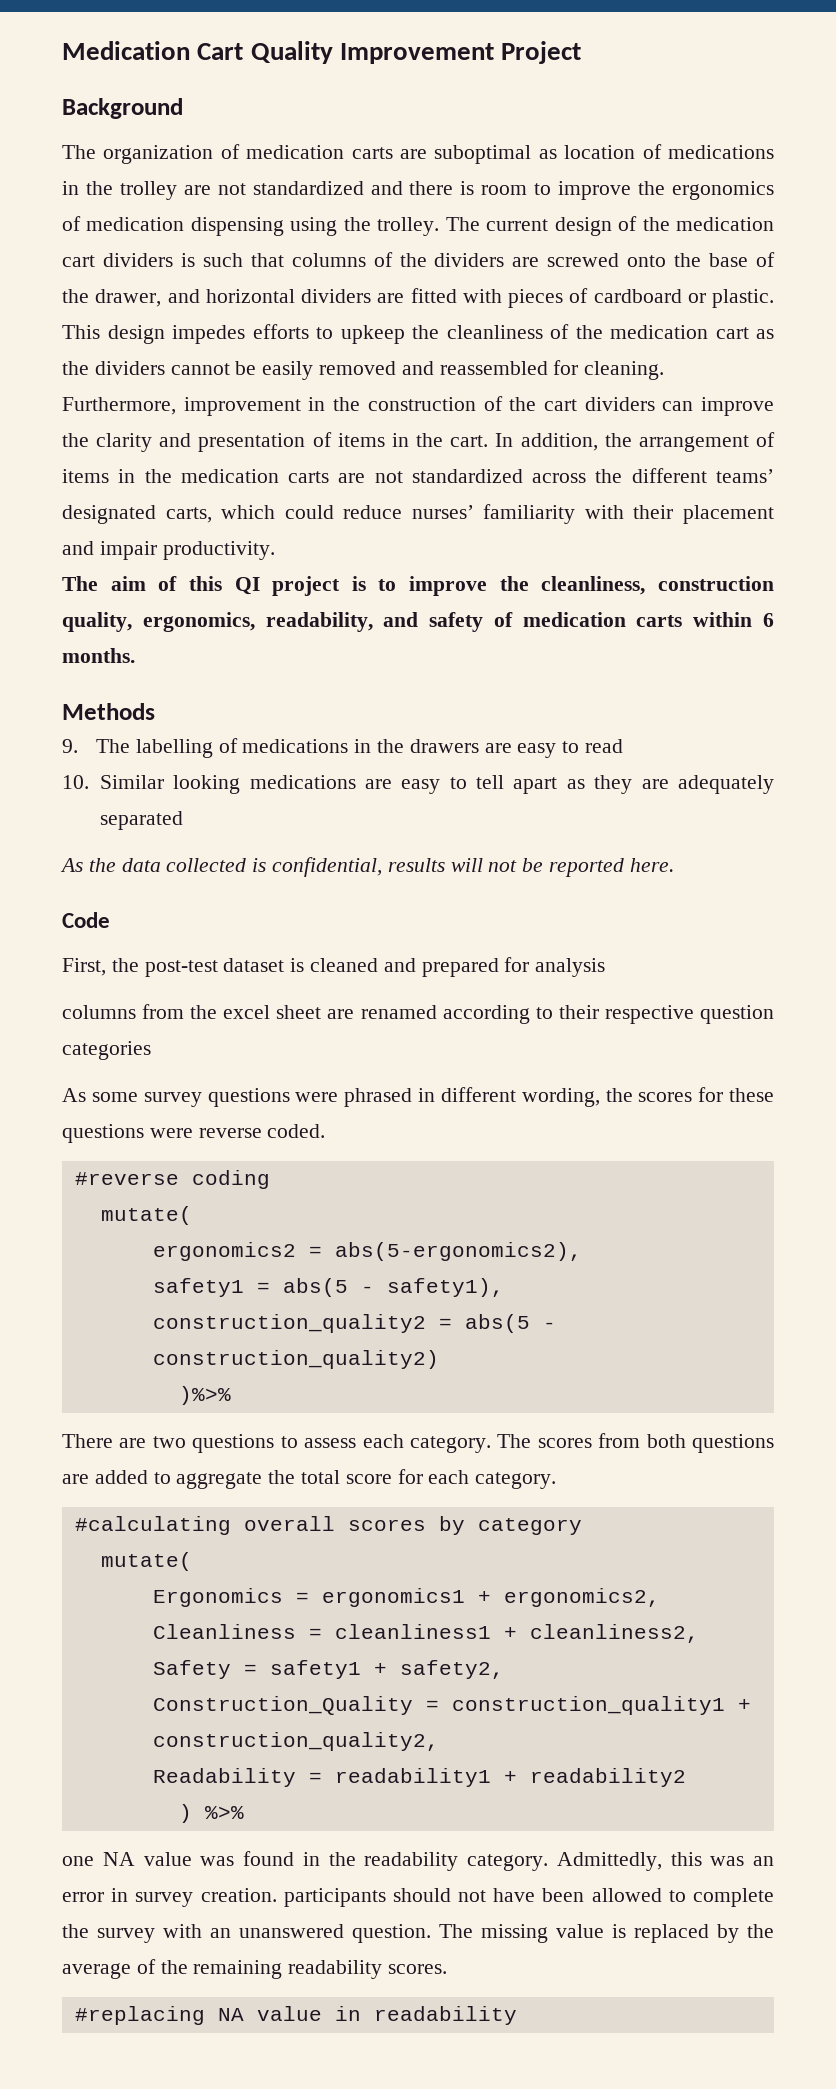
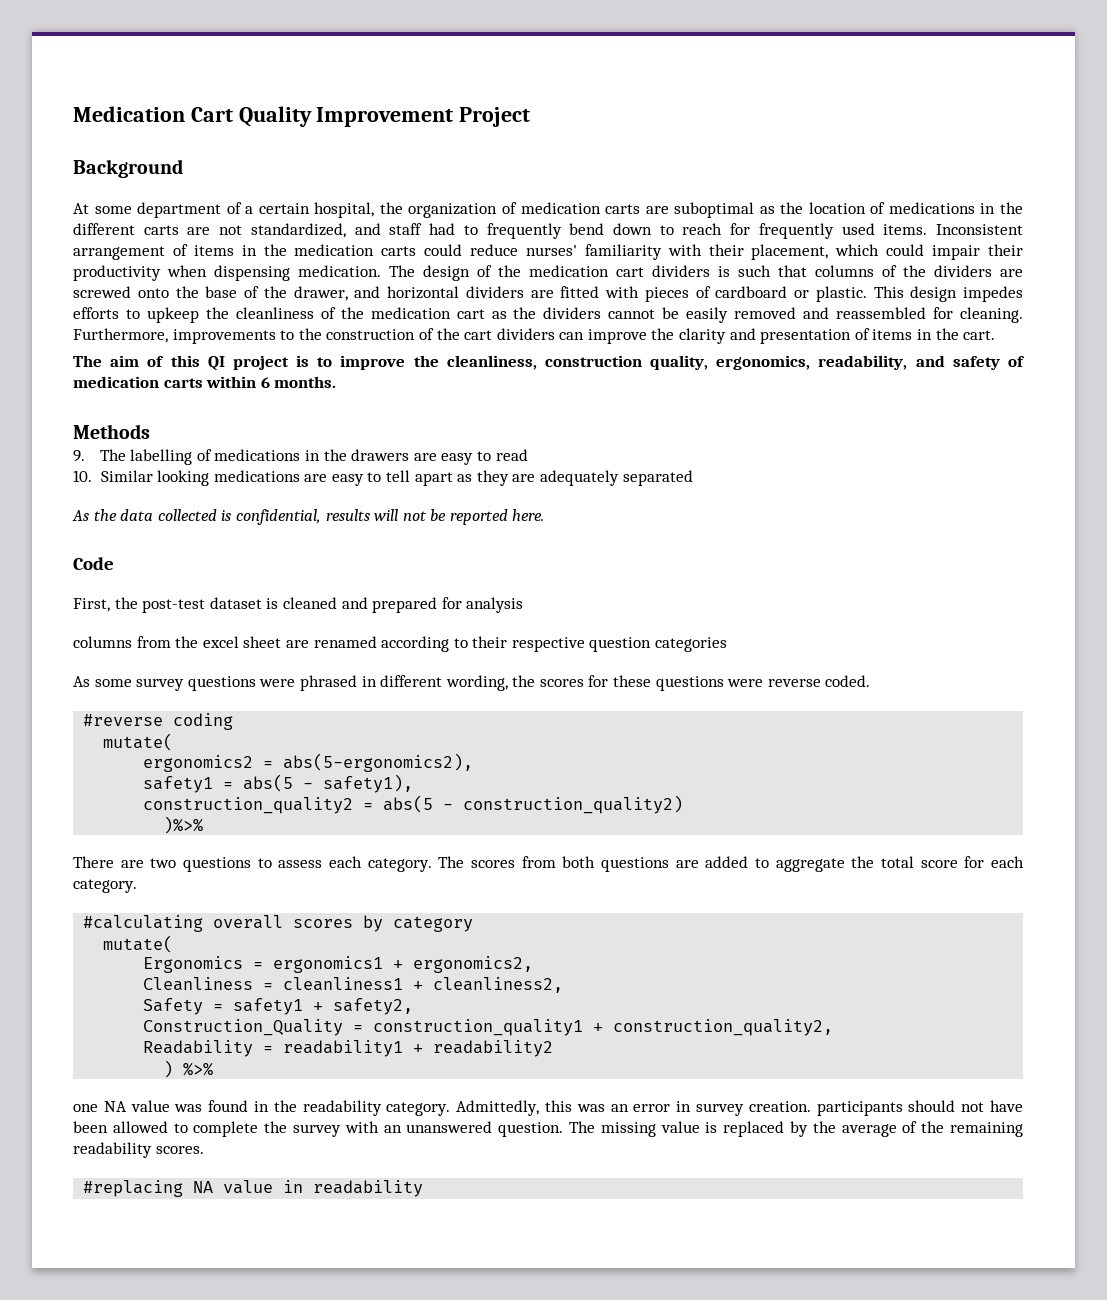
- The organization of medication carts are suboptimal as location of medications in the trolley are not standardized and there is room to improve the ergonomics of medication dispensing using the trolley. The current design of the medication cart dividers is such that columns of the dividers are screwed onto the base of the drawer, and horizontal dividers are fitted with pieces of cardboard or plastic.
+ At some department of a certain hospital, the organization of medication carts are suboptimal as the location of medications in the different carts are not standardized, and staff had to frequently bend down to reach for frequently used items. Inconsistent arrangement of items in the medication carts could reduce nurses' familiarity with their placement, which could impair their productivity when dispensing medication. The design of the medication cart dividers is such that columns of the dividers are screwed onto the base of the drawer, and horizontal dividers are fitted with pieces of cardboard or plastic.
- Furthermore, improvement in the construction of the cart dividers can improve the clarity and presentation of items in the cart. In addition, the arrangement of items in the medication carts are not standardized across the different teams’ designated carts, which could reduce nurses’ familiarity with their placement and impair productivity.
+ Furthermore, improvements to the construction of the cart dividers can improve the clarity and presentation of items in the cart.

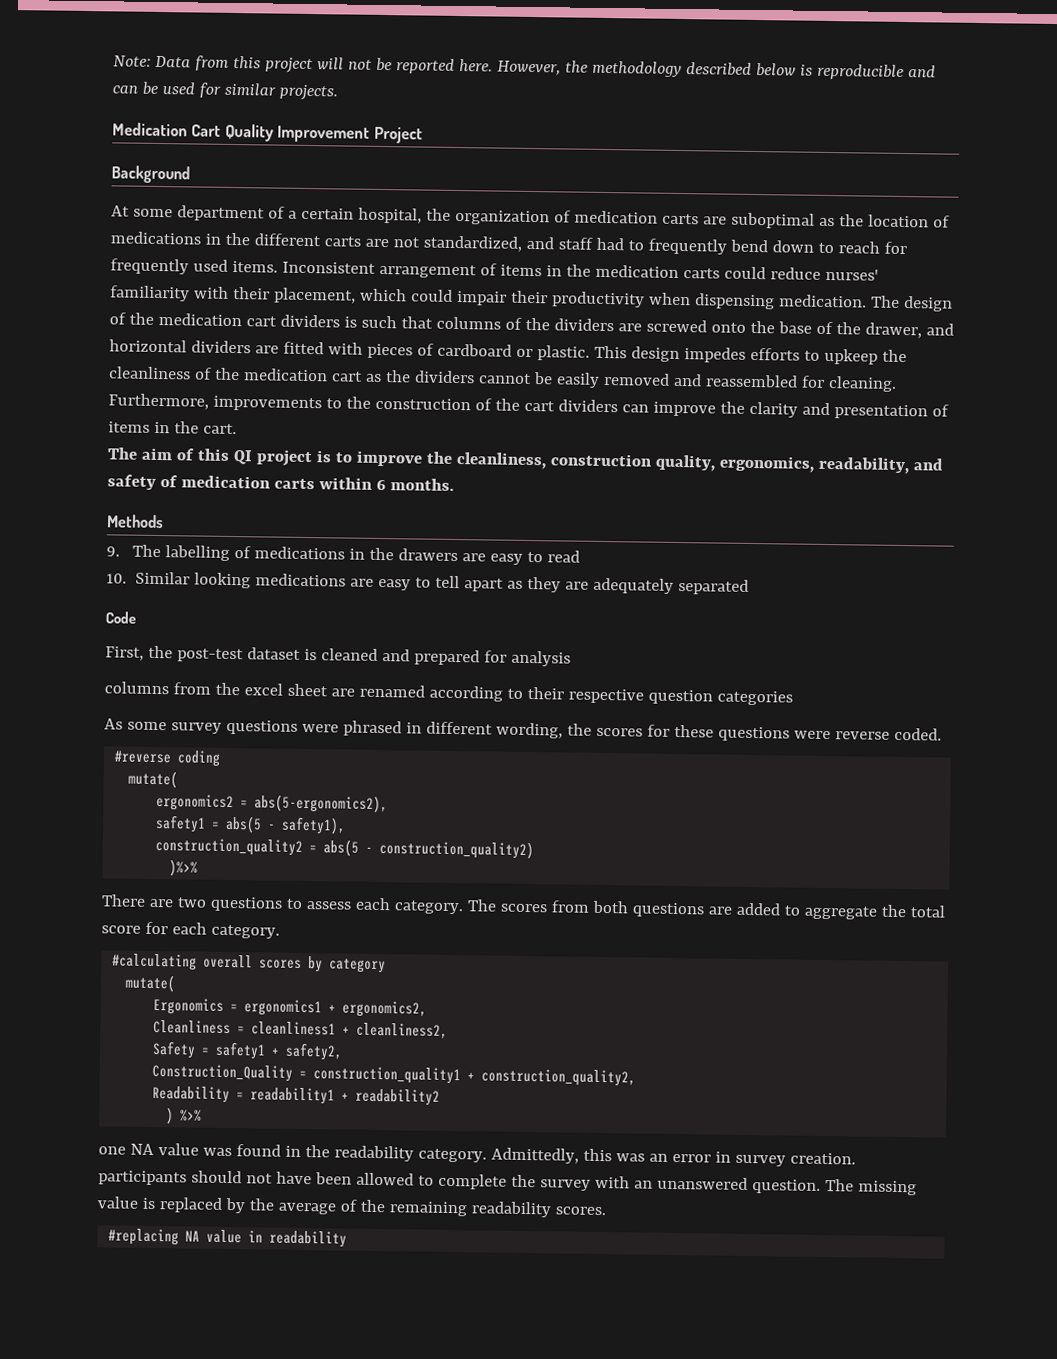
+ Note: Data from this project will not be reported here. However, the methodology described below is reproducible and can be used for similar projects.
- As the data collected is confidential, results will not be reported here.

